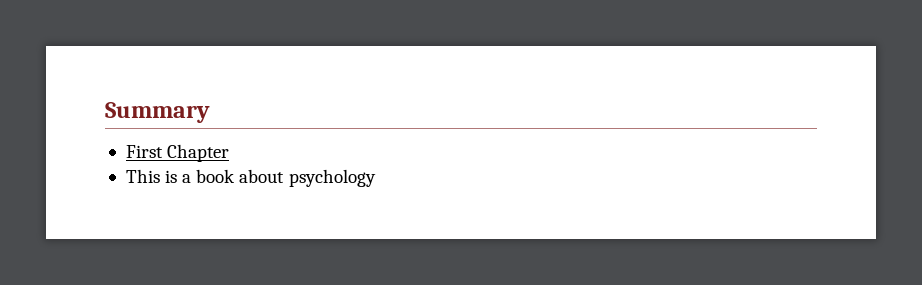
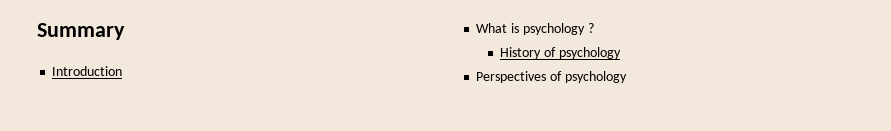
- First Chapter
- This is a book about psychology
+ Introduction
+ What is psychology ?
+ History of psychology
+ Perspectives of psychology

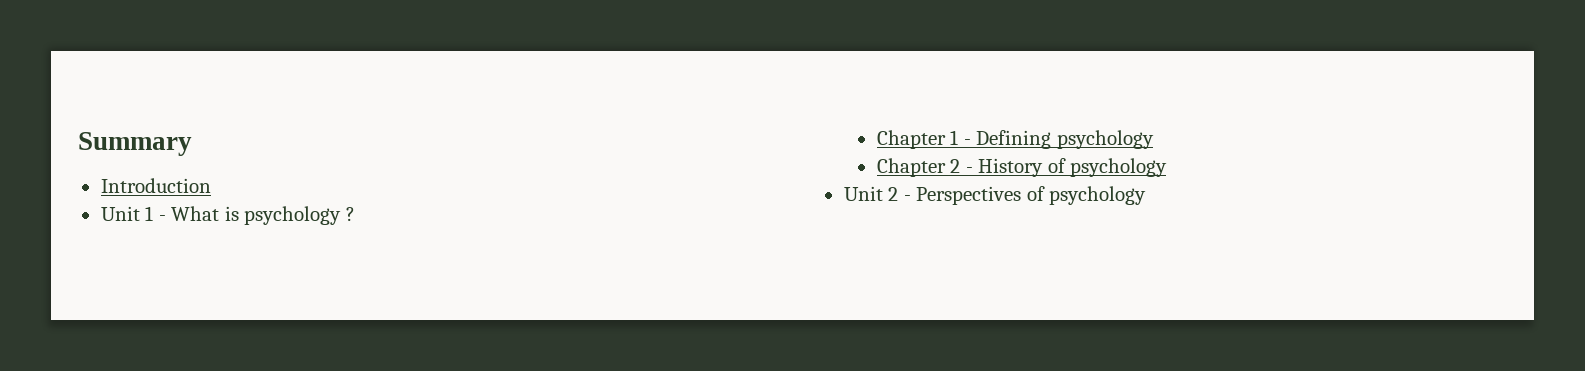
- What is psychology ?
+ Unit 1 - What is psychology ?
- History of psychology
+ Chapter 1 - Defining psychology
+ Chapter 2 - History of psychology
- Perspectives of psychology
+ Unit 2 - Perspectives of psychology

